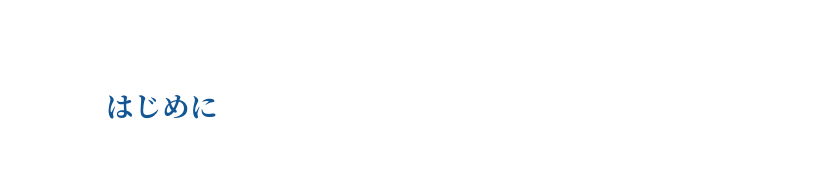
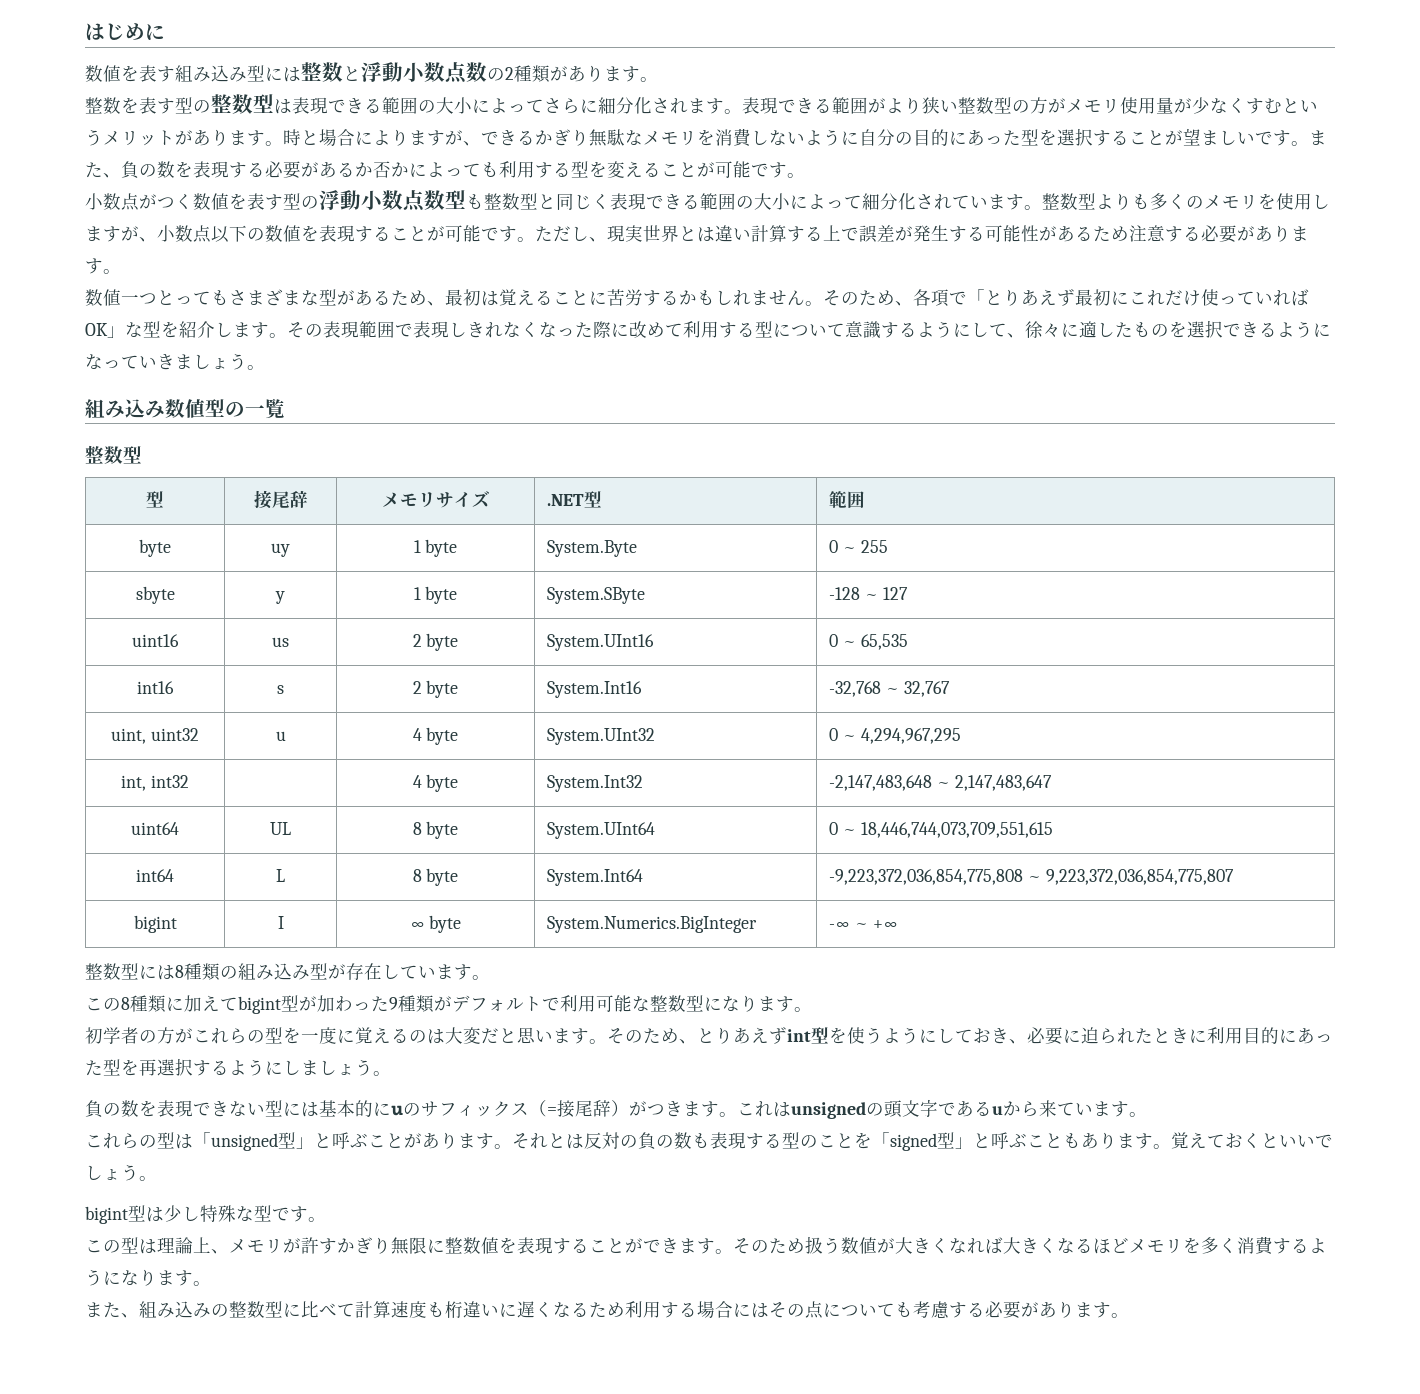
+ 数値を表す組み込み型には整数と浮動小数点数の2種類があります。
+ 整数を表す型の整数型は表現できる範囲の大小によってさらに細分化されます。表現できる範囲がより狭い整数型の方がメモリ使用量が少なくすむというメリットがあります。時と場合によりますが、できるかぎり無駄なメモリを消費しないように自分の目的にあった型を選択することが望ましいです。また、負の数を表現する必要があるか否かによっても利用する型を変えることが可能です。
+ 小数点がつく数値を表す型の浮動小数点数型も整数型と同じく表現できる範囲の大小によって細分化されています。整数型よりも多くのメモリを使用しますが、小数点以下の数値を表現することが可能です。ただし、現実世界とは違い計算する上で誤差が発生する可能性があるため注意する必要があります。
+ 数値一つとってもさまざまな型があるため、最初は覚えることに苦労するかもしれません。そのため、各項で「とりあえず最初にこれだけ使っていればOK」な型を紹介します。その表現範囲で表現しきれなくなった際に改めて利用する型について意識するようにして、徐々に適したものを選択できるようになっていきましょう。
+ 組み込み数値型の一覧
+ 整数型
+ 型 | 接尾辞 | メモリサイズ | .NET型 | 範囲
+ byte | uy | 1 byte | System.Byte | 0 ~ 255
+ sbyte | y | 1 byte | System.SByte | -128 ~ 127
+ uint16 | us | 2 byte | System.UInt16 | 0 ~ 65,535
+ int16 | s | 2 byte | System.Int16 | -32,768 ~ 32,767
+ uint, uint32 | u | 4 byte | System.UInt32 | 0 ~ 4,294,967,295
+ int, int32 | | 4 byte | System.Int32 | -2,147,483,648 ~ 2,147,483,647
+ uint64 | UL | 8 byte | System.UInt64 | 0 ~ 18,446,744,073,709,551,615
+ int64 | L | 8 byte | System.Int64 | -9,223,372,036,854,775,808 ~ 9,223,372,036,854,775,807
+ bigint | I | ∞ byte | System.Numerics.BigInteger | -∞ ~ +∞
+ 整数型には8種類の組み込み型が存在しています。
+ この8種類に加えてbigint型が加わった9種類がデフォルトで利用可能な整数型になります。
+ 初学者の方がこれらの型を一度に覚えるのは大変だと思います。そのため、とりあえずint型を使うようにしておき、必要に迫られたときに利用目的にあった型を再選択するようにしましょう。
+ 負の数を表現できない型には基本的にuのサフィックス（=接尾辞）がつきます。これはunsignedの頭文字であるuから来ています。
+ これらの型は「unsigned型」と呼ぶことがあります。それとは反対の負の数も表現する型のことを「signed型」と呼ぶこともあります。覚えておくといいでしょう。
+ bigint型は少し特殊な型です。
+ この型は理論上、メモリが許すかぎり無限に整数値を表現することができます。そのため扱う数値が大きくなれば大きくなるほどメモリを多く消費するようになります。
+ また、組み込みの整数型に比べて計算速度も桁違いに遅くなるため利用する場合にはその点についても考慮する必要があります。

